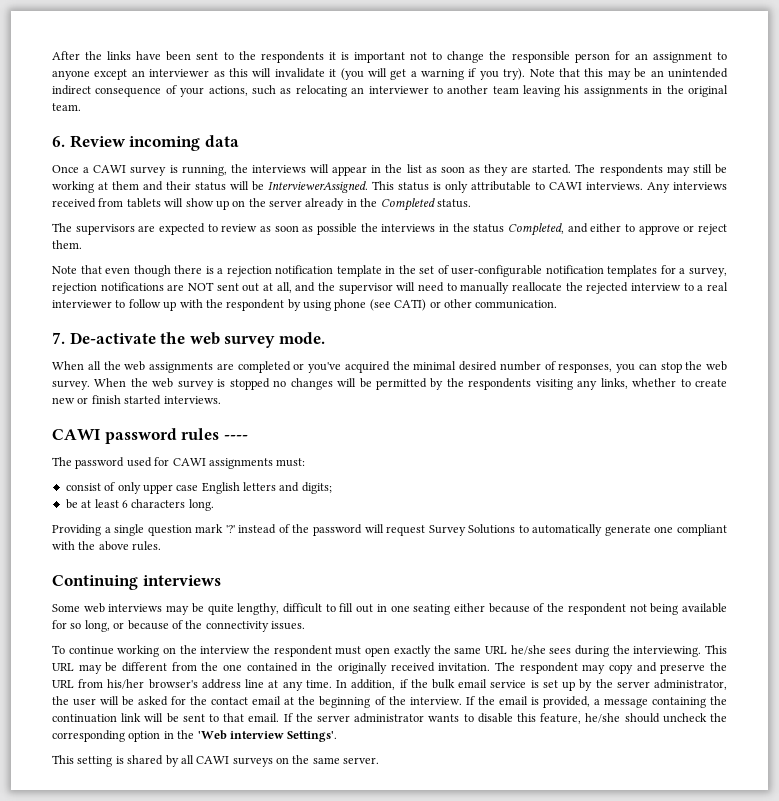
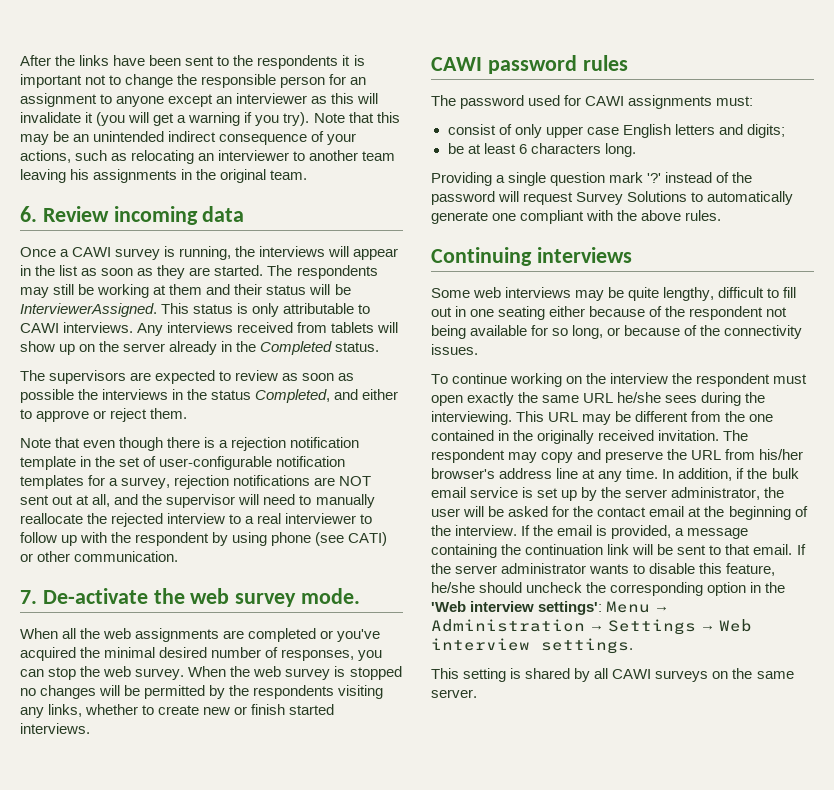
- CAWI password rules ----
+ CAWI password rules
- If the server administrator wants to disable this feature, he/she should uncheck the corresponding option in the 'Web interview Settings'.
+ If the server administrator wants to disable this feature, he/she should uncheck the corresponding option in the 'Web interview settings': Menu → Administration → Settings → Web interview settings.

